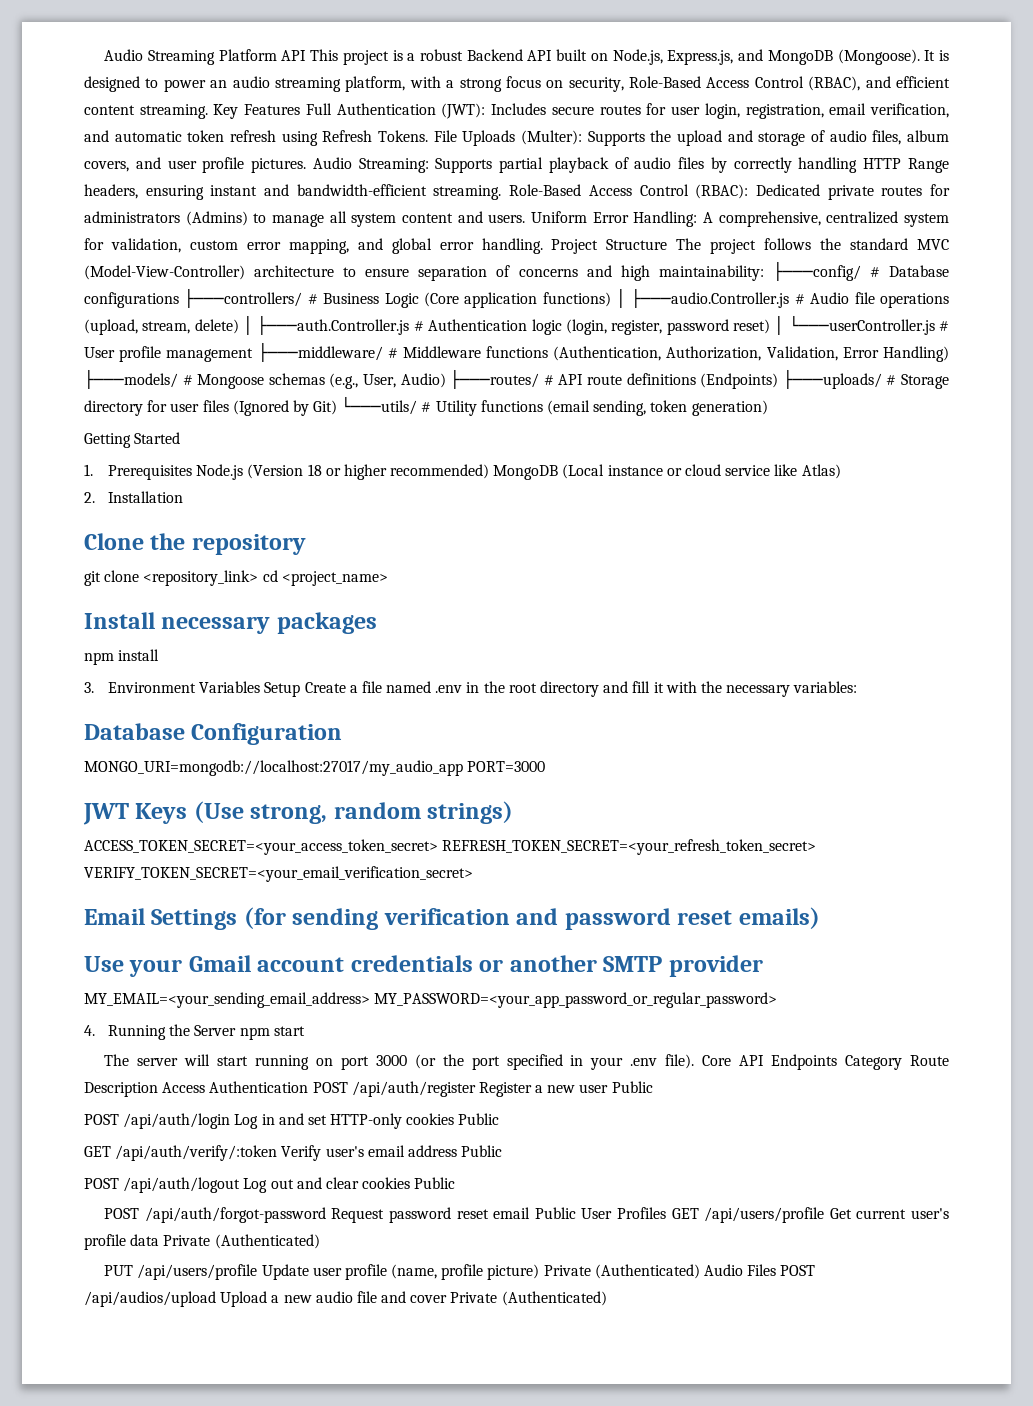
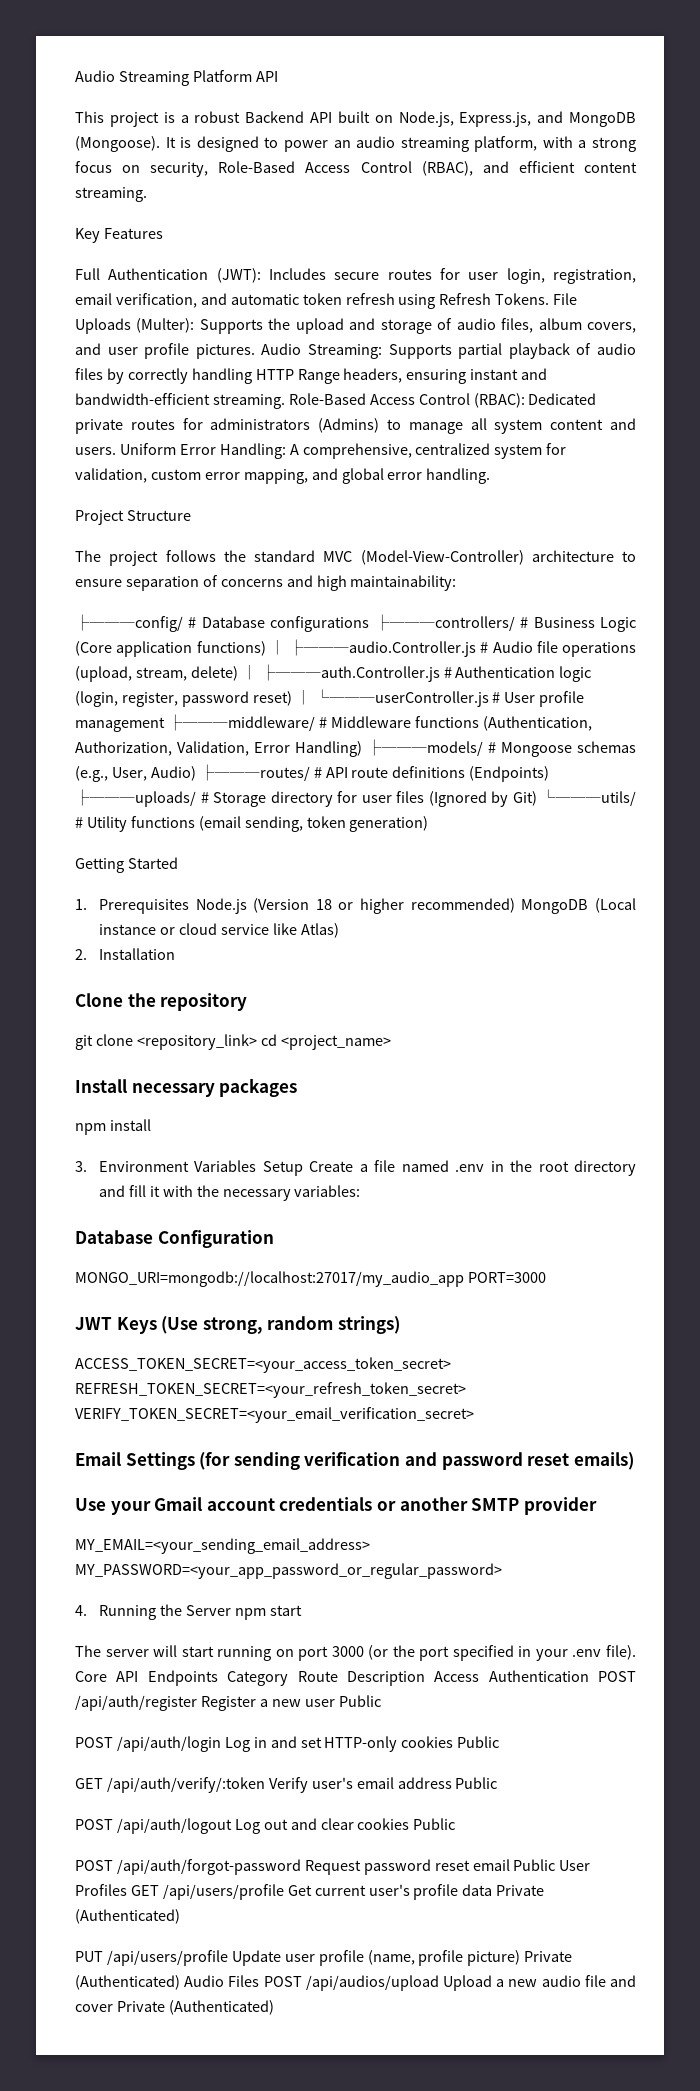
- Audio Streaming Platform API This project is a robust Backend API built on Node.js, Express.js, and MongoDB (Mongoose).
+ Audio Streaming Platform API
+ This project is a robust Backend API built on Node.js, Express.js, and MongoDB (Mongoose).
- It is designed to power an audio streaming platform, with a strong focus on security, Role-Based Access Control (RBAC), and efficient content streaming. Key Features Full Authentication (JWT): Includes secure routes for user login, registration, email verification, and automatic token refresh using Refresh Tokens.
+ It is designed to power an audio streaming platform, with a strong focus on security, Role-Based Access Control (RBAC), and efficient content streaming.
+ Key Features
+ Full Authentication (JWT): Includes secure routes for user login, registration, email verification, and automatic token refresh using Refresh Tokens.
- A comprehensive, centralized system for validation, custom error mapping, and global error handling. Project Structure The project follows the standard MVC (Model-View-Controller) architecture to ensure separation of concerns and high maintainability: ├───config/ # Database configurations ├───controllers/ # Business Logic (Core application functions) │ ├───audio.Controller.js # Audio file operations (upload, stream, delete) │ ├───auth.Controller.js # Authentication logic (login, register, password reset) │ └───userController.js # User profile management ├───middleware/ # Middleware functions (Authentication, Authorization, Validation, Error Handling) ├───models/ # Mongoose schemas (e.g., User, Audio) ├───routes/ # API route definitions (Endpoints) ├───uploads/ # Storage directory for user files (Ignored by Git) └───utils/ # Utility functions (email sending, token generation)
+ A comprehensive, centralized system for validation, custom error mapping, and global error handling.
+ Project Structure
+ The project follows the standard MVC (Model-View-Controller) architecture to ensure separation of concerns and high maintainability:
+ ├───config/ # Database configurations ├───controllers/ # Business Logic (Core application functions) │ ├───audio.Controller.js # Audio file operations (upload, stream, delete) │ ├───auth.Controller.js # Authentication logic (login, register, password reset) │ └───userController.js # User profile management ├───middleware/ # Middleware functions (Authentication, Authorization, Validation, Error Handling) ├───models/ # Mongoose schemas (e.g., User, Audio) ├───routes/ # API route definitions (Endpoints) ├───uploads/ # Storage directory for user files (Ignored by Git) └───utils/ # Utility functions (email sending, token generation)

